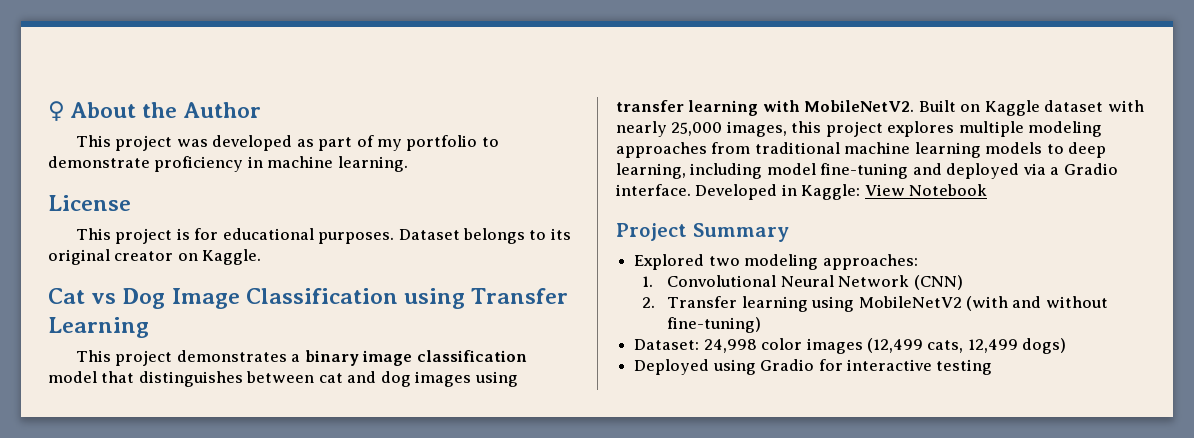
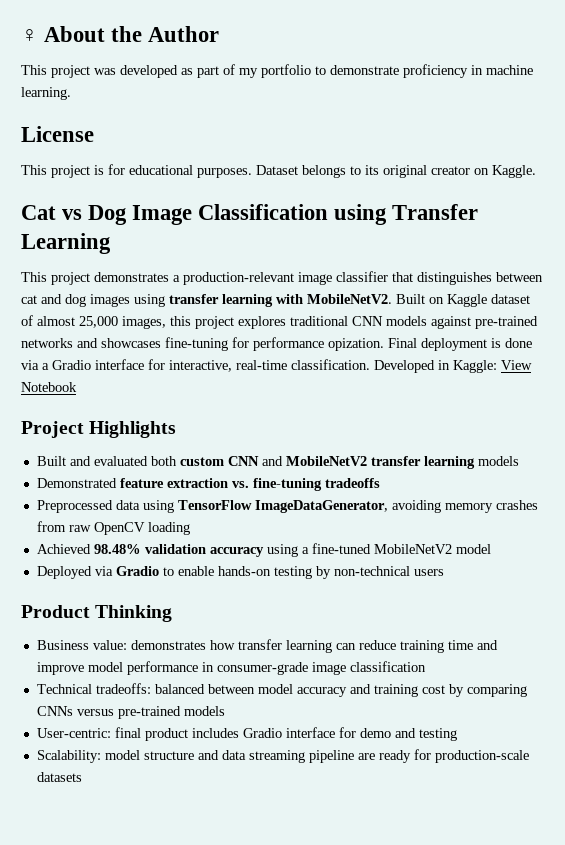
- This project demonstrates a binary image classification model that distinguishes between cat and dog images using transfer learning with MobileNetV2.
+ This project demonstrates a production-relevant image classifier that distinguishes between cat and dog images using transfer learning with MobileNetV2.
- Built on Kaggle dataset with nearly 25,000 images, this project explores multiple modeling approaches from traditional machine learning models to deep learning, including model fine-tuning and deployed via a Gradio interface.
+ Built on Kaggle dataset of almost 25,000 images, this project explores traditional CNN models against pre-trained networks and showcases fine-tuning for performance opization. Final deployment is done via a Gradio interface for interactive, real-time classification.
- Project Summary
- Explored two modeling approaches:
- 1. Convolutional Neural Network (CNN)
- 2. Transfer learning using MobileNetV2 (with and without fine-tuning)
- Dataset: 24,998 color images (12,499 cats, 12,499 dogs)
- Deployed using Gradio for interactive testing
+ Project Highlights
+ Built and evaluated both custom CNN and MobileNetV2 transfer learning models
+ Demonstrated feature extraction vs. fine-tuning tradeoffs
+ Preprocessed data using TensorFlow ImageDataGenerator, avoiding memory crashes from raw OpenCV loading
+ Achieved 98.48% validation accuracy using a fine-tuned MobileNetV2 model
+ Deployed via Gradio to enable hands-on testing by non-technical users
+ Product Thinking
+ Business value: demonstrates how transfer learning can reduce training time and improve model performance in consumer-grade image classification
+ Technical tradeoffs: balanced between model accuracy and training cost by comparing CNNs versus pre-trained models
+ User-centric: final product includes Gradio interface for demo and testing
+ Scalability: model structure and data streaming pipeline are ready for production-scale datasets

